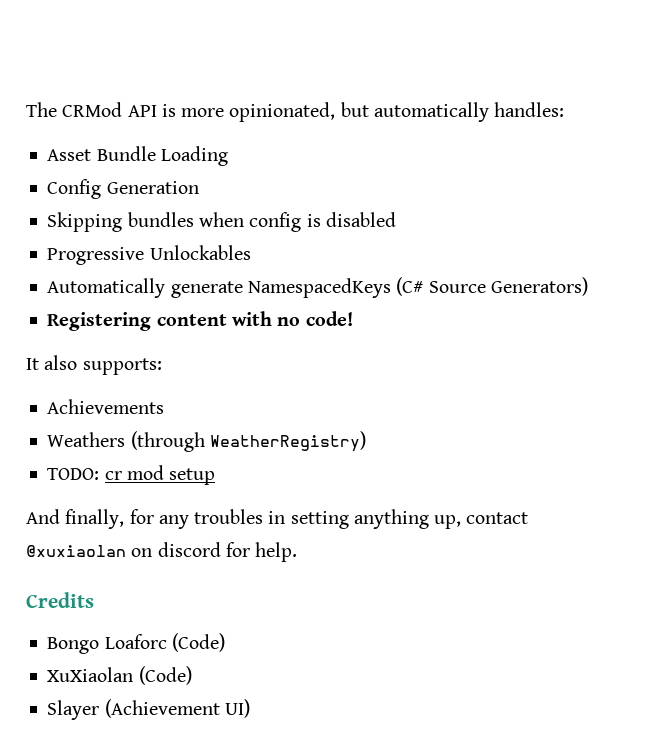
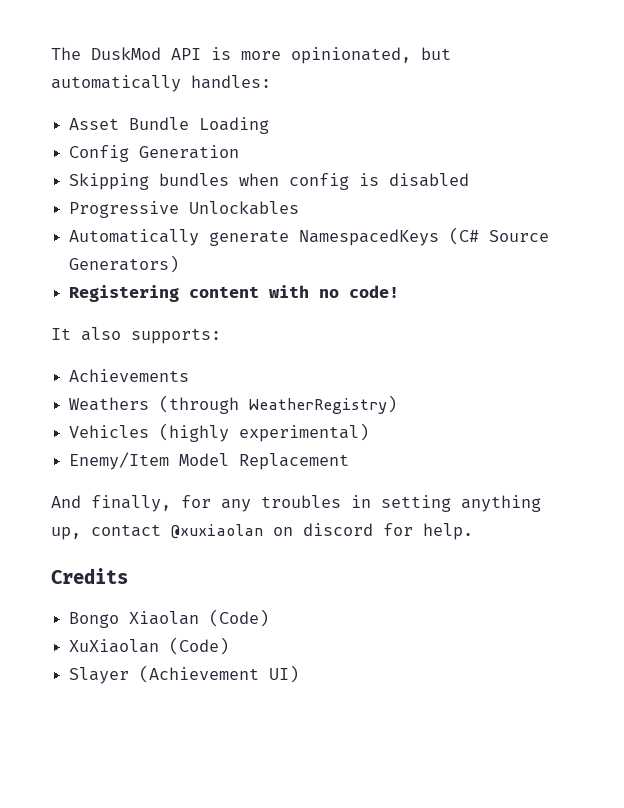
- The CRMod API is more opinionated, but automatically handles:
+ The DuskMod API is more opinionated, but automatically handles:
- TODO: cr mod setup
+ Vehicles (highly experimental)
+ Enemy/Item Model Replacement
- Bongo Loaforc (Code)
+ Bongo Xiaolan (Code)

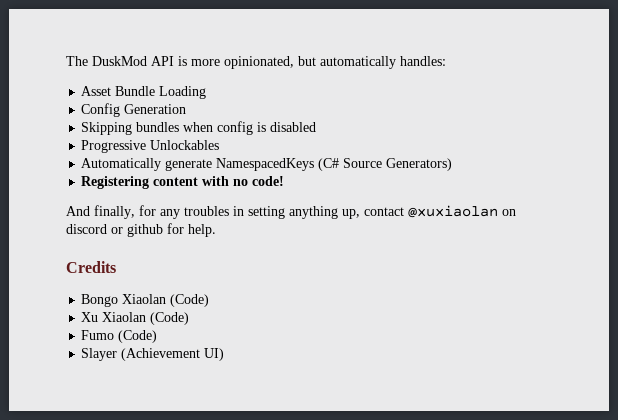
- It also supports:
- Achievements
- Weathers (through WeatherRegistry)
- Vehicles (highly experimental)
- Enemy/Item Model Replacement
- And finally, for any troubles in setting anything up, contact @xuxiaolan on discord for help.
+ And finally, for any troubles in setting anything up, contact @xuxiaolan on discord or github for help.
- XuXiaolan (Code)
+ Xu Xiaolan (Code)
+ Fumo (Code)

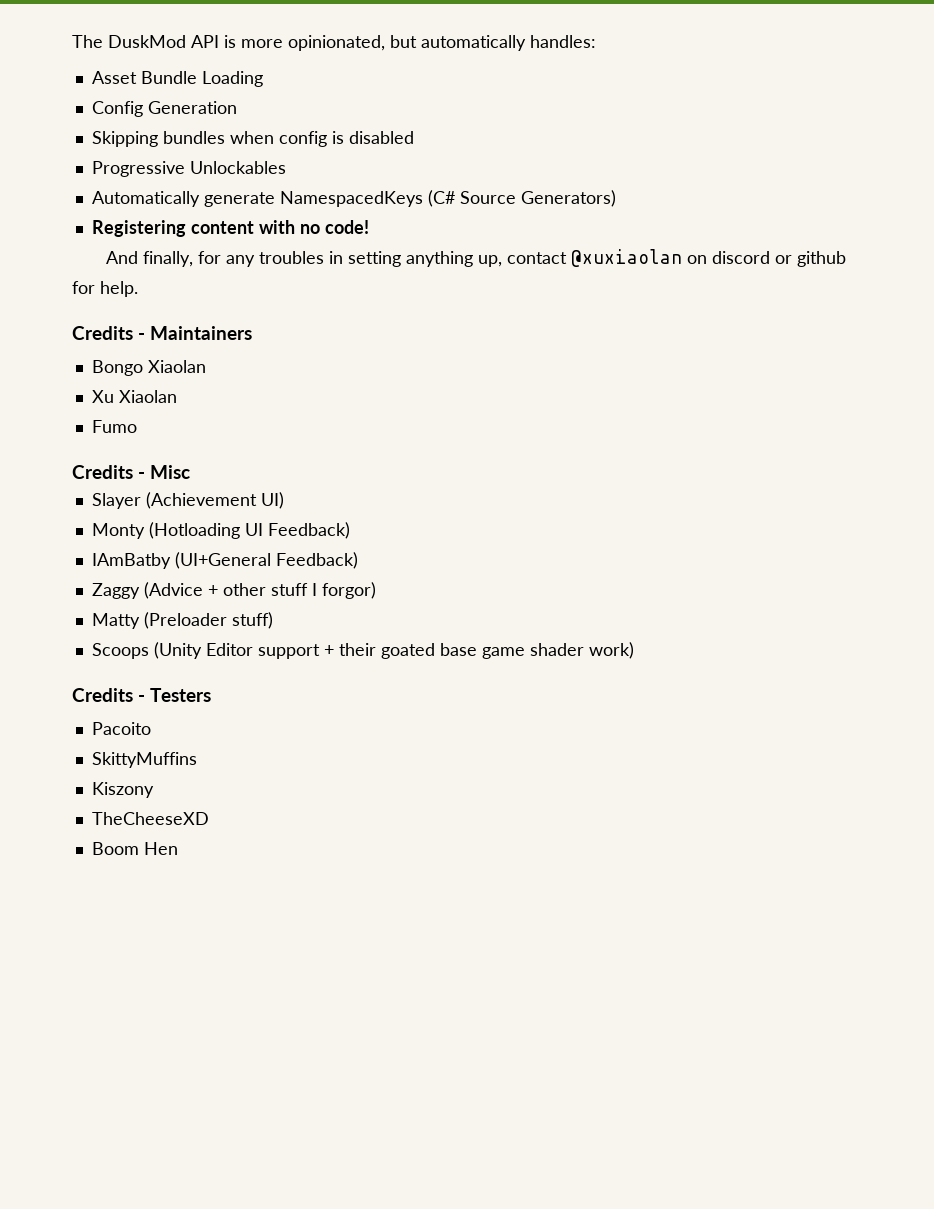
- Credits
+ Credits - Maintainers
- Bongo Xiaolan (Code)
+ Bongo Xiaolan
- Xu Xiaolan (Code)
+ Xu Xiaolan
- Fumo (Code)
+ Fumo
+ Credits - Misc
+ Monty (Hotloading UI Feedback)
+ IAmBatby (UI+General Feedback)
+ Zaggy (Advice + other stuff I forgor)
+ Matty (Preloader stuff)
+ Scoops (Unity Editor support + their goated base game shader work)
+ Credits - Testers
+ Pacoito
+ SkittyMuffins
+ Kiszony
+ TheCheeseXD
+ Boom Hen

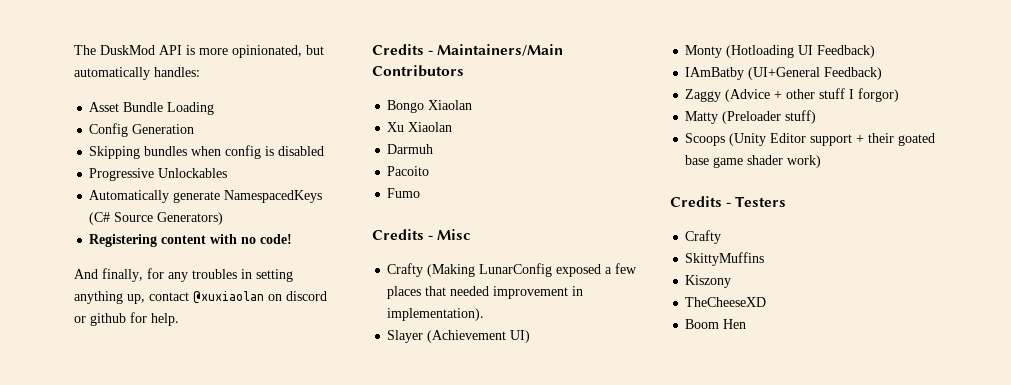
- Credits - Maintainers
+ Credits - Maintainers/Main Contributors
+ Darmuh
+ Pacoito
+ Crafty (Making LunarConfig exposed a few places that needed improvement in implementation).
  Credits - Testers
- Pacoito
+ Crafty

